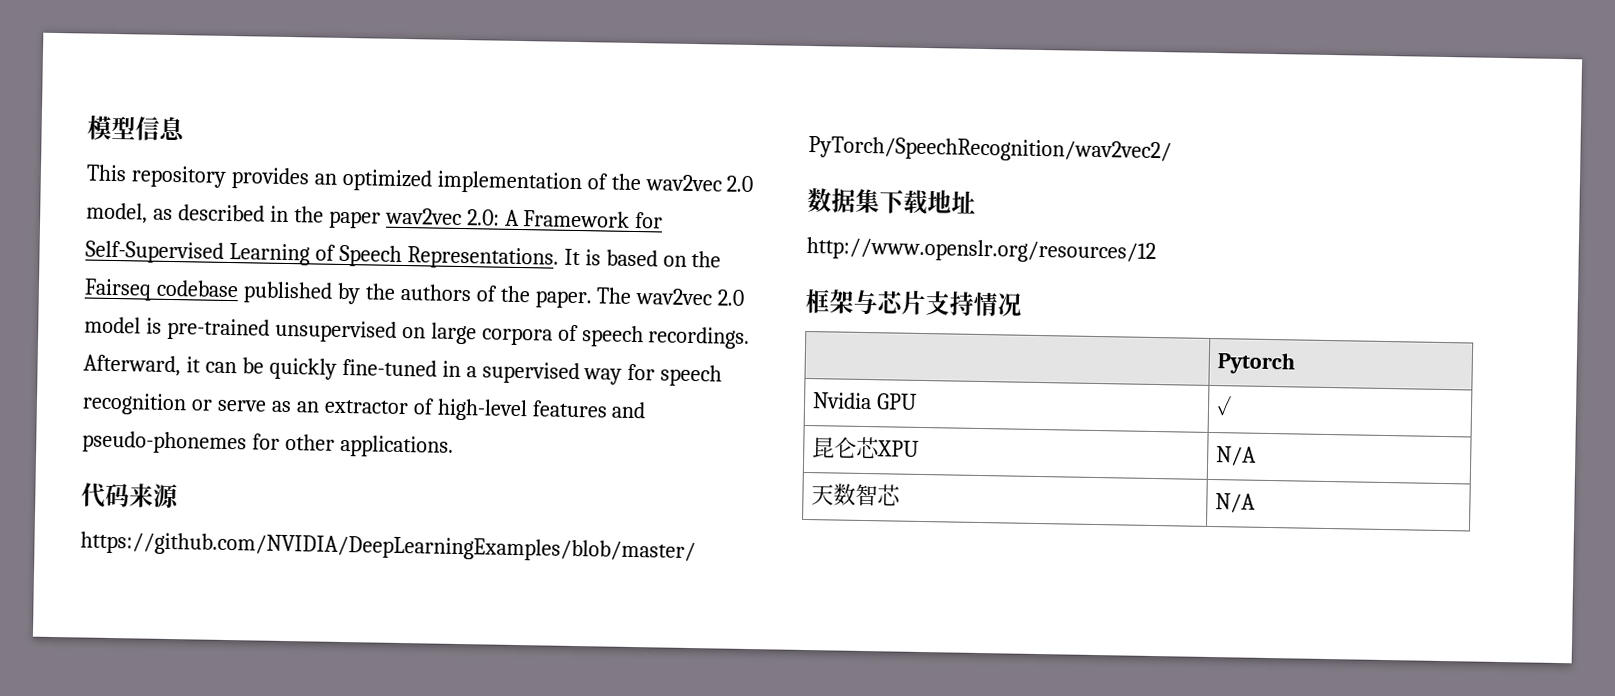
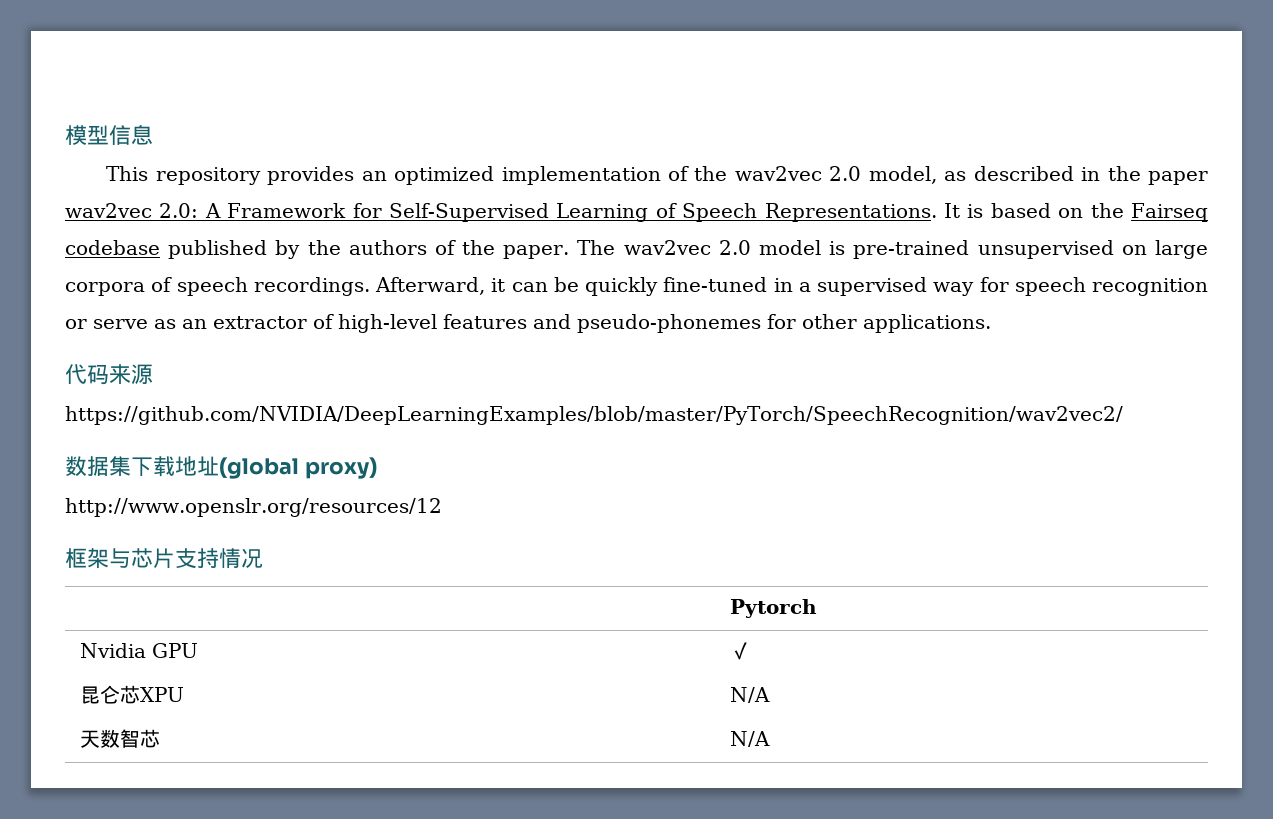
- 数据集下载地址
+ 数据集下载地址(global proxy)

